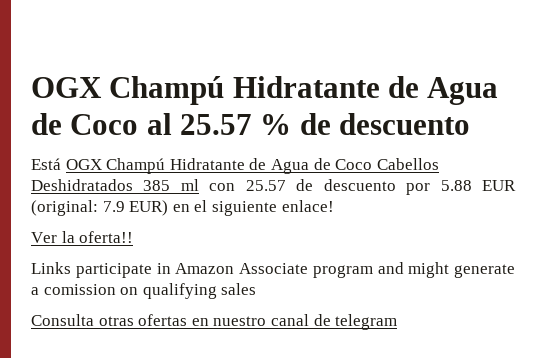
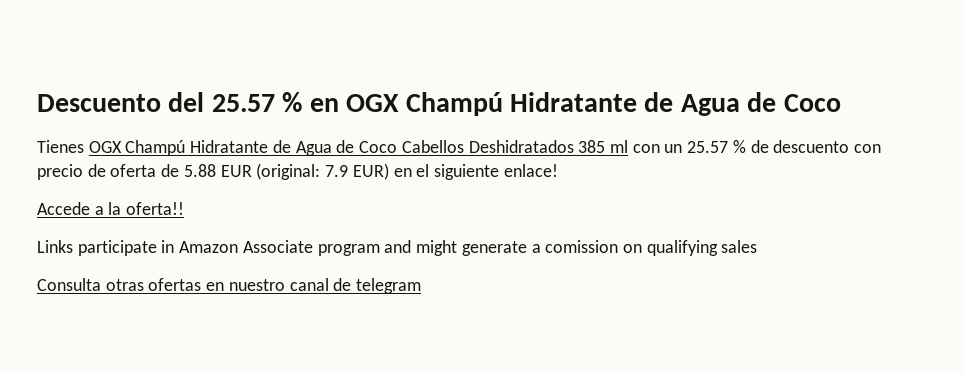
- OGX Champú Hidratante de Agua de Coco al 25.57 % de descuento
- Está OGX Champú Hidratante de Agua de Coco Cabellos Deshidratados 385 ml con 25.57 de descuento por 5.88 EUR (original: 7.9 EUR) en el siguiente enlace!
+ Descuento del 25.57 % en OGX Champú Hidratante de Agua de Coco
+ Tienes OGX Champú Hidratante de Agua de Coco Cabellos Deshidratados 385 ml con un 25.57 % de descuento con precio de oferta de 5.88 EUR (original: 7.9 EUR) en el siguiente enlace!
- Ver la oferta!!
+ Accede a la oferta!!

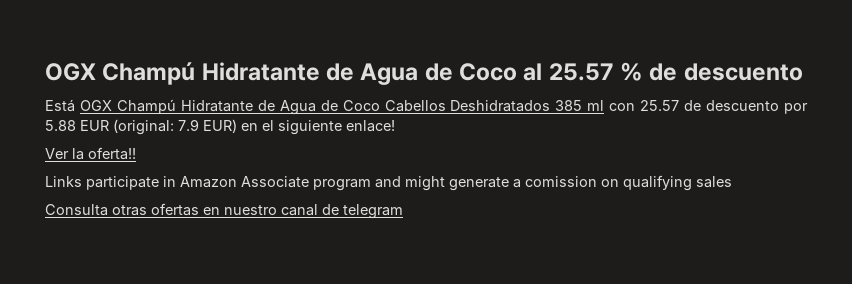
- Descuento del 25.57 % en OGX Champú Hidratante de Agua de Coco
- Tienes OGX Champú Hidratante de Agua de Coco Cabellos Deshidratados 385 ml con un 25.57 % de descuento con precio de oferta de 5.88 EUR (original: 7.9 EUR) en el siguiente enlace!
+ OGX Champú Hidratante de Agua de Coco al 25.57 % de descuento
+ Está OGX Champú Hidratante de Agua de Coco Cabellos Deshidratados 385 ml con 25.57 de descuento por 5.88 EUR (original: 7.9 EUR) en el siguiente enlace!
- Accede a la oferta!!
+ Ver la oferta!!

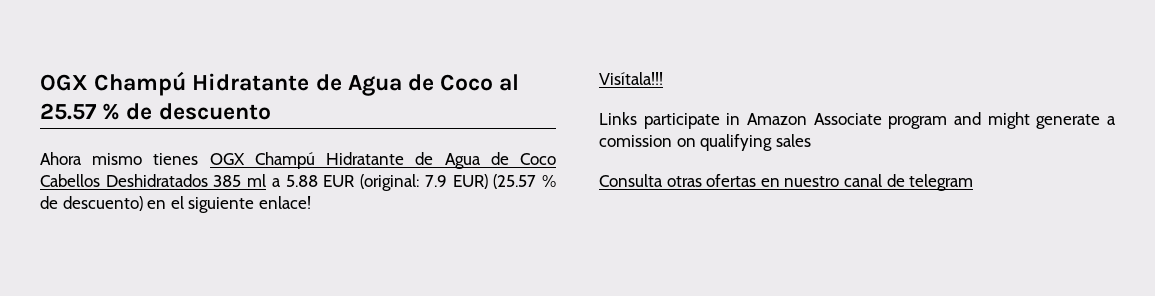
- Está OGX Champú Hidratante de Agua de Coco Cabellos Deshidratados 385 ml con 25.57 de descuento por 5.88 EUR (original: 7.9 EUR) en el siguiente enlace!
+ Ahora mismo tienes OGX Champú Hidratante de Agua de Coco Cabellos Deshidratados 385 ml a 5.88 EUR (original: 7.9 EUR) (25.57 % de descuento) en el siguiente enlace!
- Ver la oferta!!
+ Visítala!!!

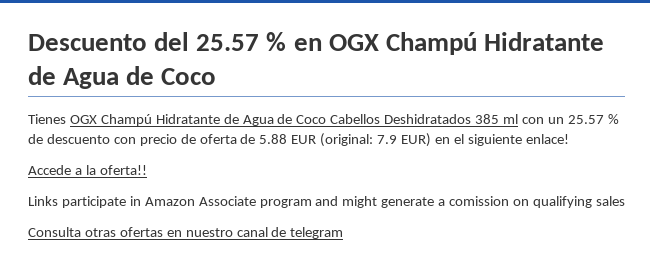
- OGX Champú Hidratante de Agua de Coco al 25.57 % de descuento
- Ahora mismo tienes OGX Champú Hidratante de Agua de Coco Cabellos Deshidratados 385 ml a 5.88 EUR (original: 7.9 EUR) (25.57 % de descuento) en el siguiente enlace!
+ Descuento del 25.57 % en OGX Champú Hidratante de Agua de Coco
+ Tienes OGX Champú Hidratante de Agua de Coco Cabellos Deshidratados 385 ml con un 25.57 % de descuento con precio de oferta de 5.88 EUR (original: 7.9 EUR) en el siguiente enlace!
- Visítala!!!
+ Accede a la oferta!!

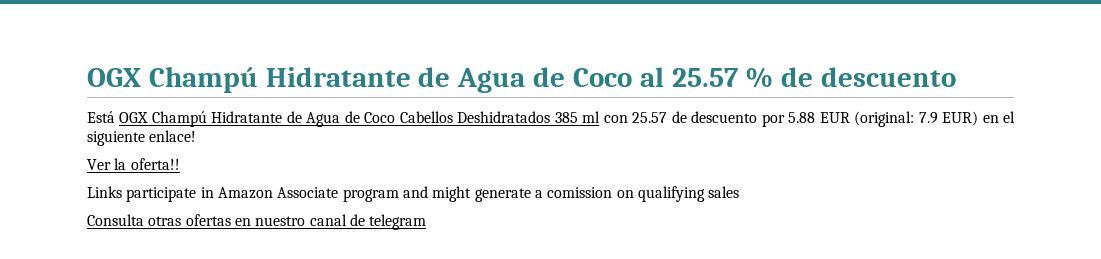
- Descuento del 25.57 % en OGX Champú Hidratante de Agua de Coco
- Tienes OGX Champú Hidratante de Agua de Coco Cabellos Deshidratados 385 ml con un 25.57 % de descuento con precio de oferta de 5.88 EUR (original: 7.9 EUR) en el siguiente enlace!
+ OGX Champú Hidratante de Agua de Coco al 25.57 % de descuento
+ Está OGX Champú Hidratante de Agua de Coco Cabellos Deshidratados 385 ml con 25.57 de descuento por 5.88 EUR (original: 7.9 EUR) en el siguiente enlace!
- Accede a la oferta!!
+ Ver la oferta!!

